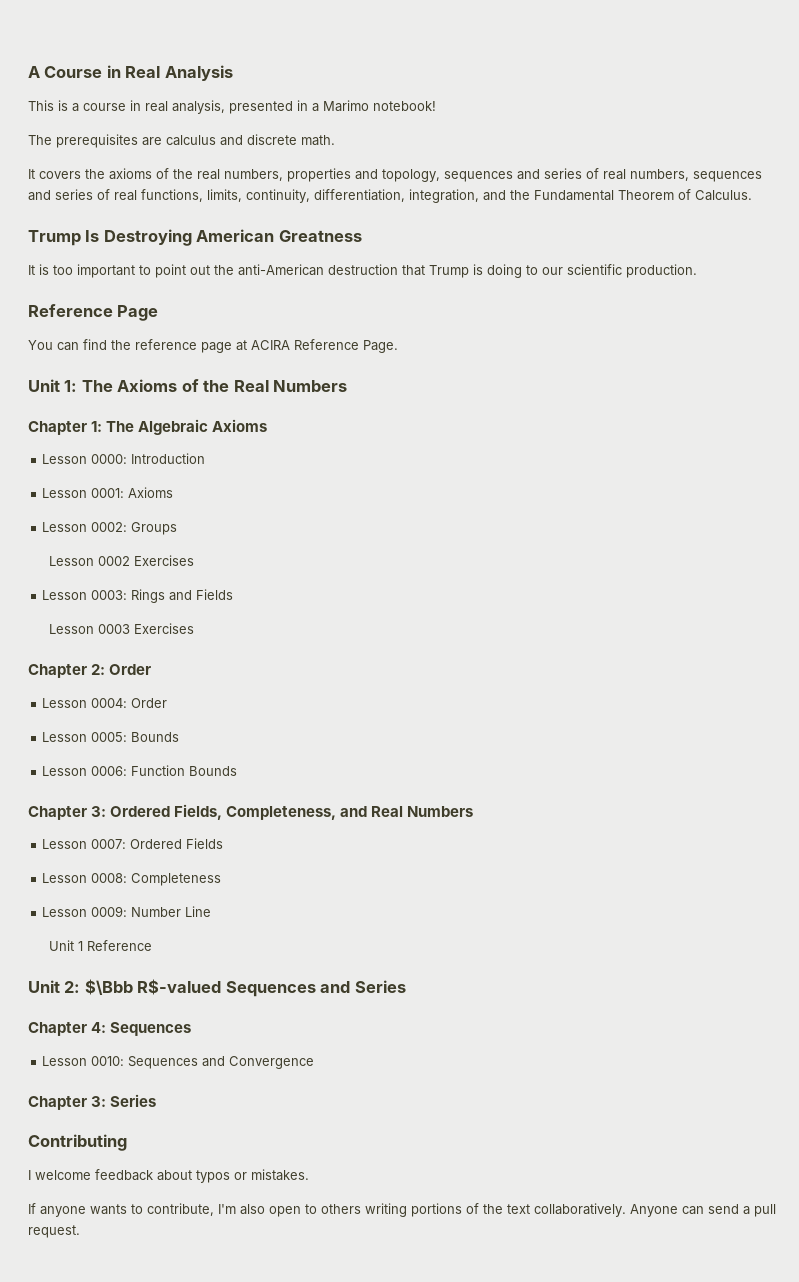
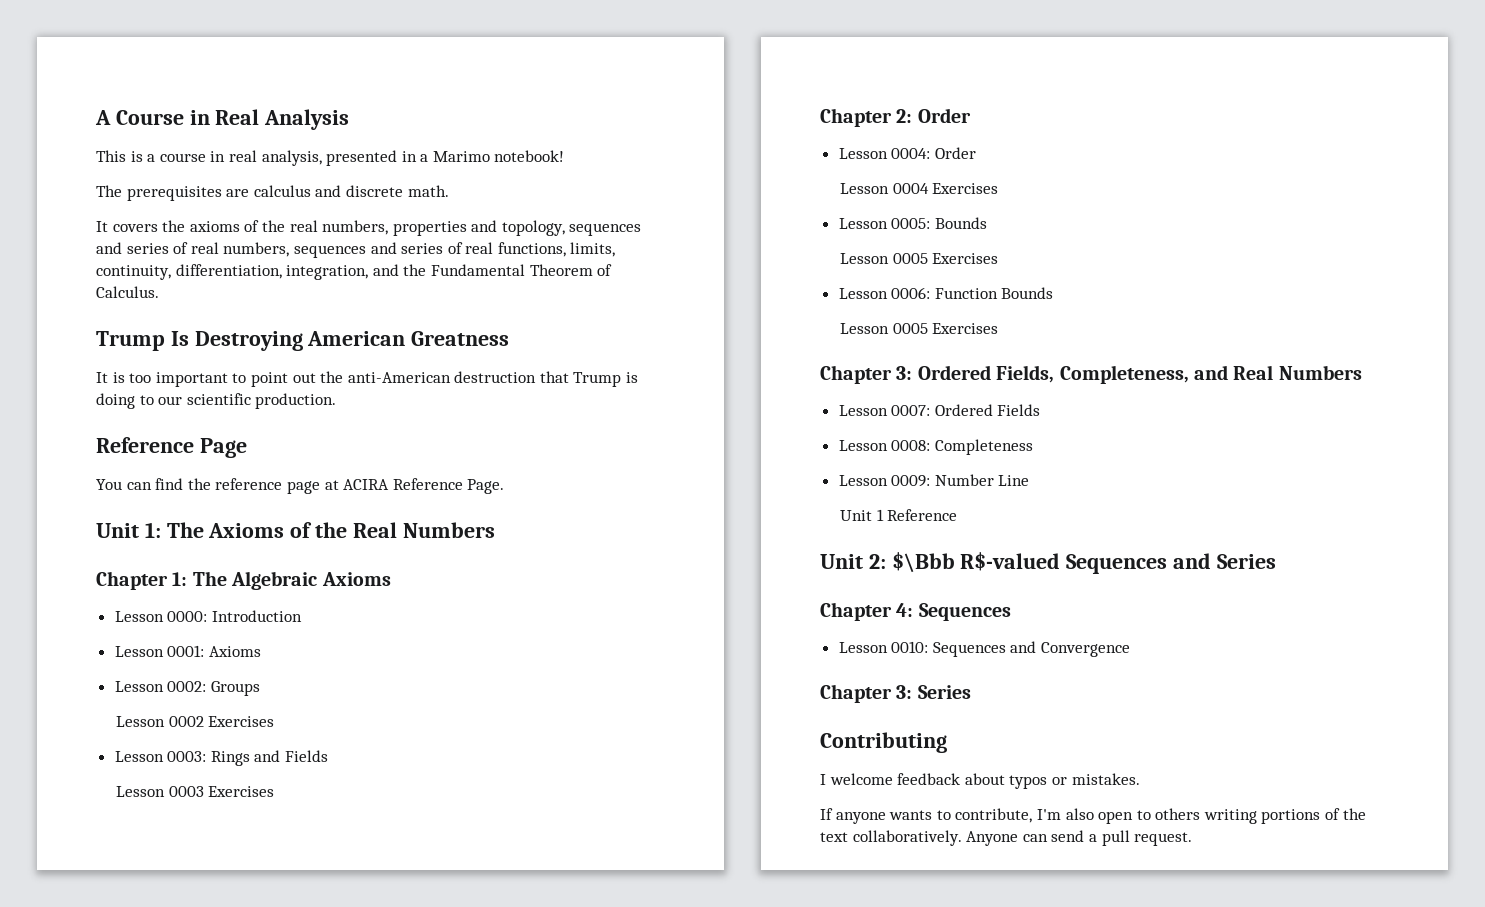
+ Lesson 0004 Exercises
  Lesson 0005: Bounds
+ Lesson 0005 Exercises
  Lesson 0006: Function Bounds
+ Lesson 0005 Exercises

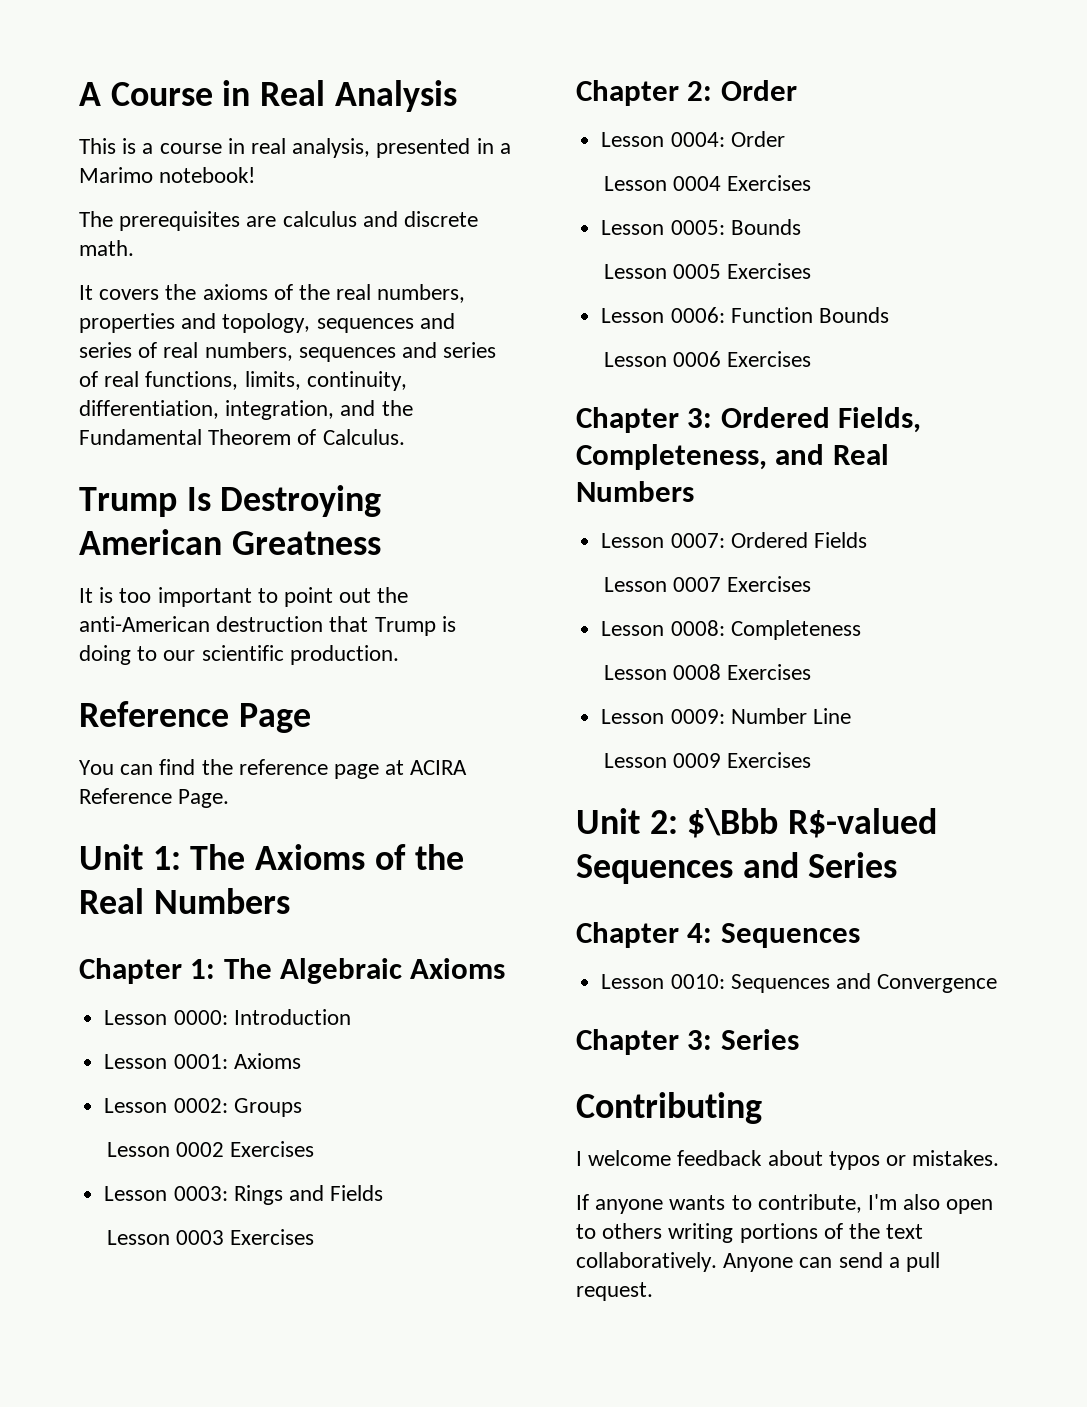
  Lesson 0006: Function Bounds
- Lesson 0005 Exercises
+ Lesson 0006 Exercises
+ Lesson 0007 Exercises
+ Lesson 0008 Exercises
- Unit 1 Reference
+ Lesson 0009 Exercises

